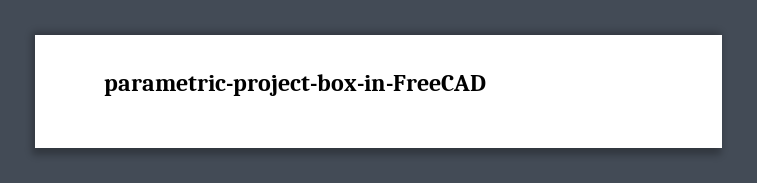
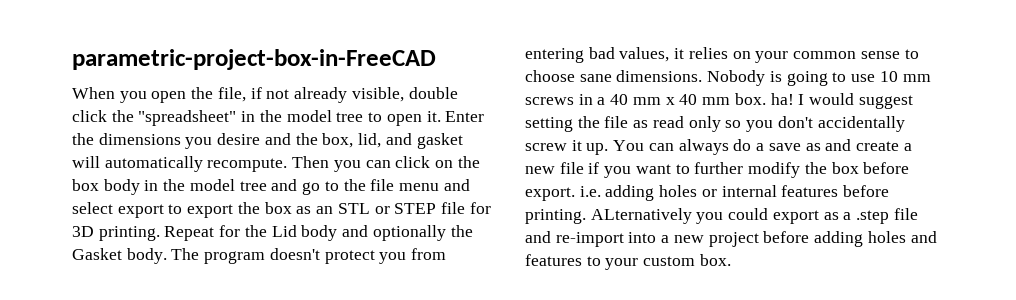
+ When you open the file, if not already visible, double click the "spreadsheet" in the model tree to open it. Enter the dimensions you desire and the box, lid, and gasket will automatically recompute. Then you can click on the box body in the model tree and go to the file menu and select export to export the box as an STL or STEP file for 3D printing. Repeat for the Lid body and optionally the Gasket body. The program doesn't protect you from entering bad values, it relies on your common sense to choose sane dimensions. Nobody is going to use 10 mm screws in a 40 mm x 40 mm box. ha! I would suggest setting the file as read only so you don't accidentally screw it up. You can always do a save as and create a new file if you want to further modify the box before export. i.e. adding holes or internal features before printing. ALternatively you could export as a .step file and re-import into a new project before adding holes and features to your custom box.

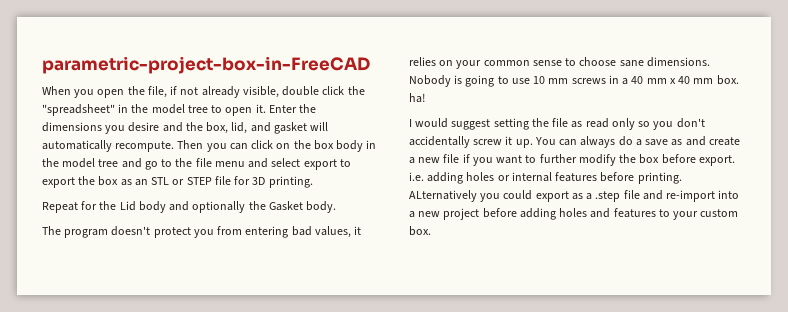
- Then you can click on the box body in the model tree and go to the file menu and select export to export the box as an STL or STEP file for 3D printing. Repeat for the Lid body and optionally the Gasket body. The program doesn't protect you from entering bad values, it relies on your common sense to choose sane dimensions.
+ Then you can click on the box body in the model tree and go to the file menu and select export to export the box as an STL or STEP file for 3D printing.
+ Repeat for the Lid body and optionally the Gasket body.
+ The program doesn't protect you from entering bad values, it relies on your common sense to choose sane dimensions.
- Nobody is going to use 10 mm screws in a 40 mm x 40 mm box. ha! I would suggest setting the file as read only so you don't accidentally screw it up.
+ Nobody is going to use 10 mm screws in a 40 mm x 40 mm box. ha!
+ I would suggest setting the file as read only so you don't accidentally screw it up.

